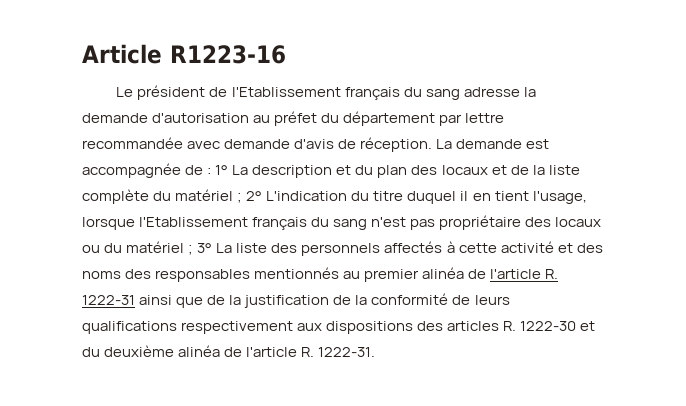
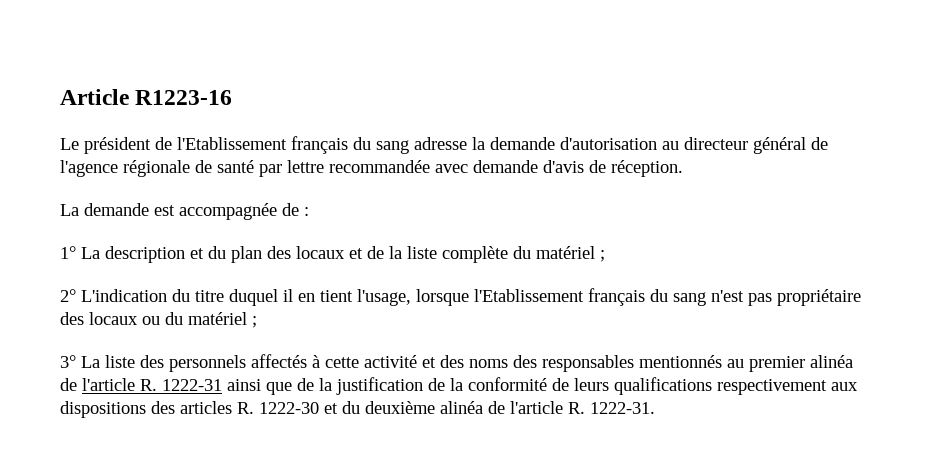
- Le président de l'Etablissement français du sang adresse la demande d'autorisation au préfet du département par lettre recommandée avec demande d'avis de réception. La demande est accompagnée de : 1° La description et du plan des locaux et de la liste complète du matériel ; 2° L'indication du titre duquel il en tient l'usage, lorsque l'Etablissement français du sang n'est pas propriétaire des locaux ou du matériel ; 3° La liste des personnels affectés à cette activité et des noms des responsables mentionnés au premier alinéa de l'article R. 1222-31 ainsi que de la justification de la conformité de leurs qualifications respectivement aux dispositions des articles R. 1222-30 et du deuxième alinéa de l'article R. 1222-31.
+ Le président de l'Etablissement français du sang adresse la demande d'autorisation au directeur général de l'agence régionale de santé par lettre recommandée avec demande d'avis de réception.
+ La demande est accompagnée de :
+ 1° La description et du plan des locaux et de la liste complète du matériel ;
+ 2° L'indication du titre duquel il en tient l'usage, lorsque l'Etablissement français du sang n'est pas propriétaire des locaux ou du matériel ;
+ 3° La liste des personnels affectés à cette activité et des noms des responsables mentionnés au premier alinéa de l'article R. 1222-31 ainsi que de la justification de la conformité de leurs qualifications respectivement aux dispositions des articles R. 1222-30 et du deuxième alinéa de l'article R. 1222-31.

